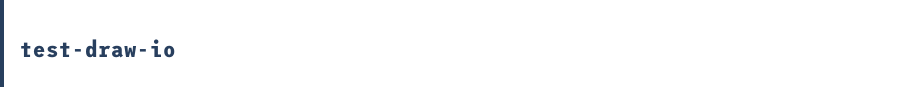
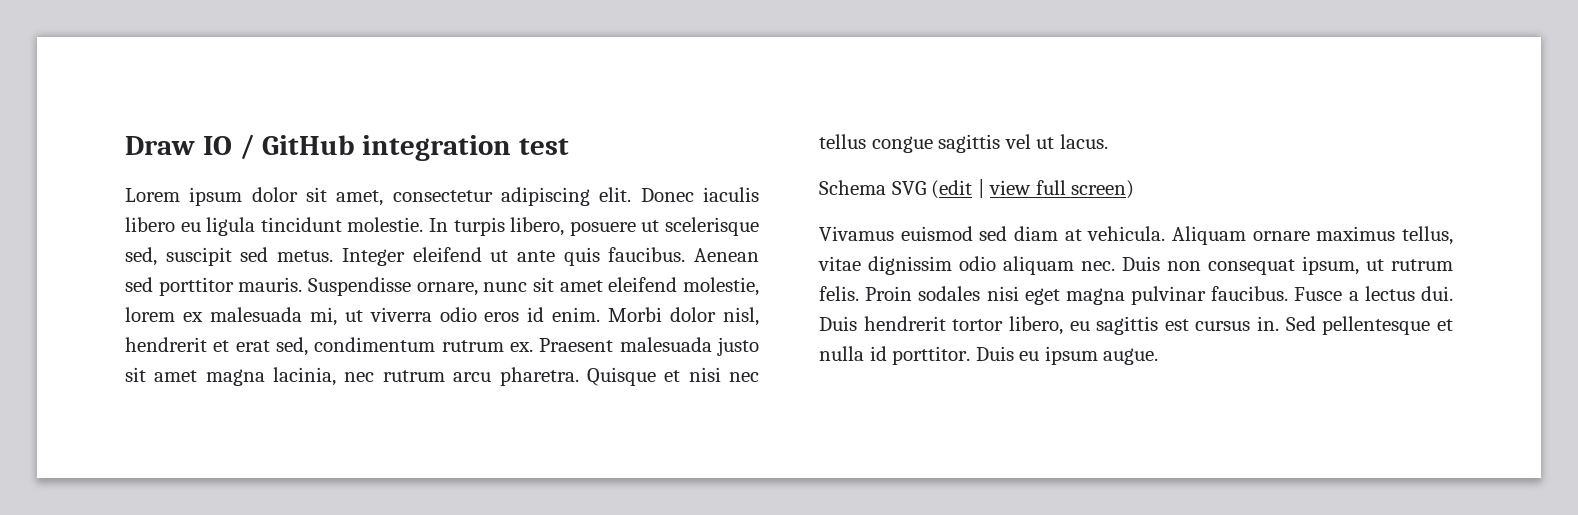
- test-draw-io
+ Draw IO / GitHub integration test
+ Lorem ipsum dolor sit amet, consectetur adipiscing elit. Donec iaculis libero eu ligula tincidunt molestie. In turpis libero, posuere ut scelerisque sed, suscipit sed metus. Integer eleifend ut ante quis faucibus. Aenean sed porttitor mauris. Suspendisse ornare, nunc sit amet eleifend molestie, lorem ex malesuada mi, ut viverra odio eros id enim. Morbi dolor nisl, hendrerit et erat sed, condimentum rutrum ex. Praesent malesuada justo sit amet magna lacinia, nec rutrum arcu pharetra. Quisque et nisi nec tellus congue sagittis vel ut lacus.
+ Schema SVG (edit | view full screen)
+ Vivamus euismod sed diam at vehicula. Aliquam ornare maximus tellus, vitae dignissim odio aliquam nec. Duis non consequat ipsum, ut rutrum felis. Proin sodales nisi eget magna pulvinar faucibus. Fusce a lectus dui. Duis hendrerit tortor libero, eu sagittis est cursus in. Sed pellentesque et nulla id porttitor. Duis eu ipsum augue.

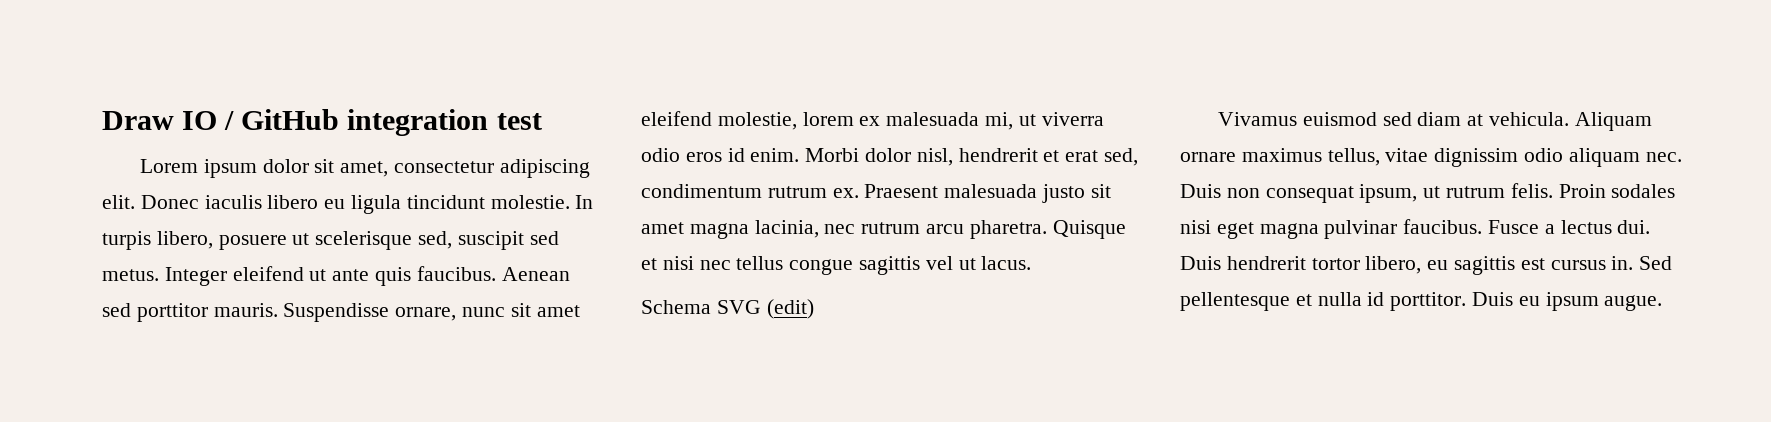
- Schema SVG (edit | view full screen)
+ Schema SVG (edit)

